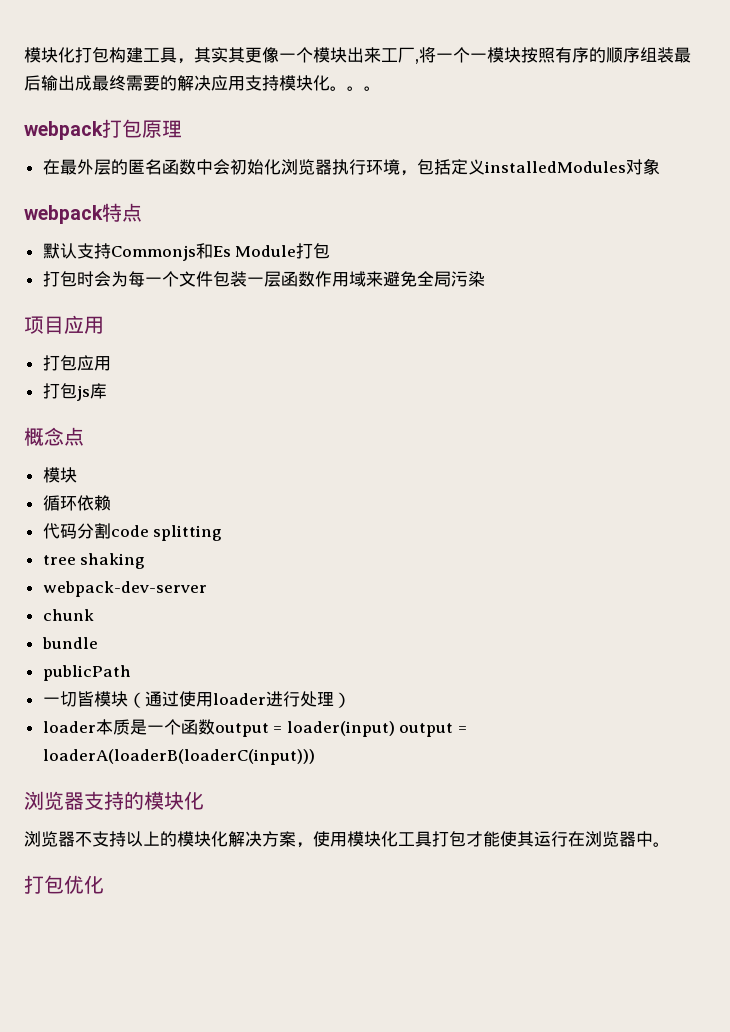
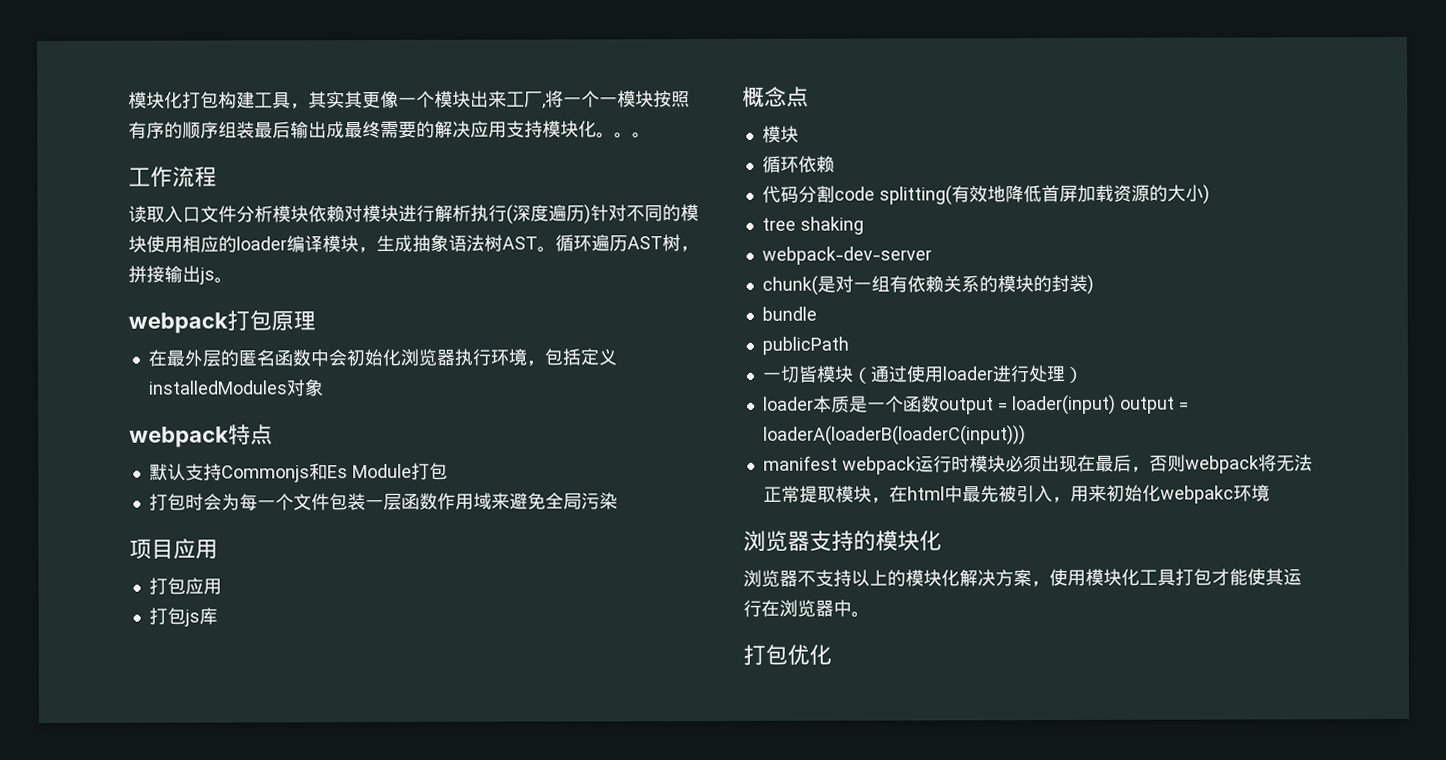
+ 工作流程
+ 读取入口文件分析模块依赖对模块进行解析执行(深度遍历)针对不同的模块使用相应的loader编译模块，生成抽象语法树AST。循环遍历AST树，拼接输出js。
- 代码分割code splitting
+ 代码分割code splitting(有效地降低首屏加载资源的大小)
  tree shaking
  webpack-dev-server
- chunk
+ chunk(是对一组有依赖关系的模块的封装)
+ manifest webpack运行时模块必须出现在最后，否则webpack将无法正常提取模块，在html中最先被引入，用来初始化webpakc环境

